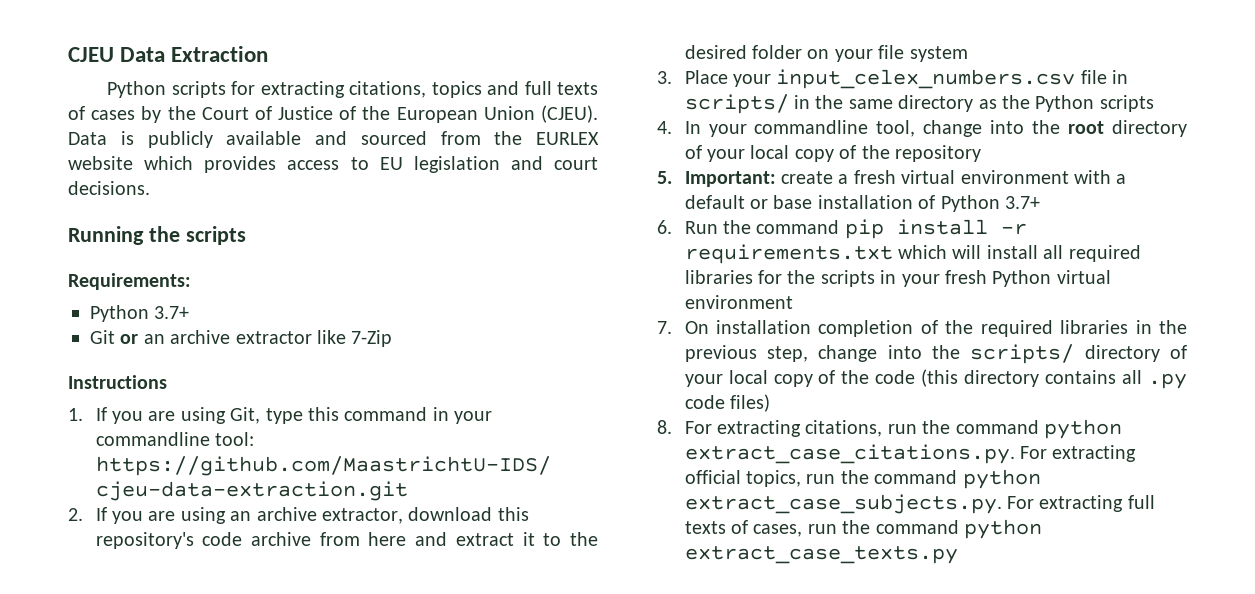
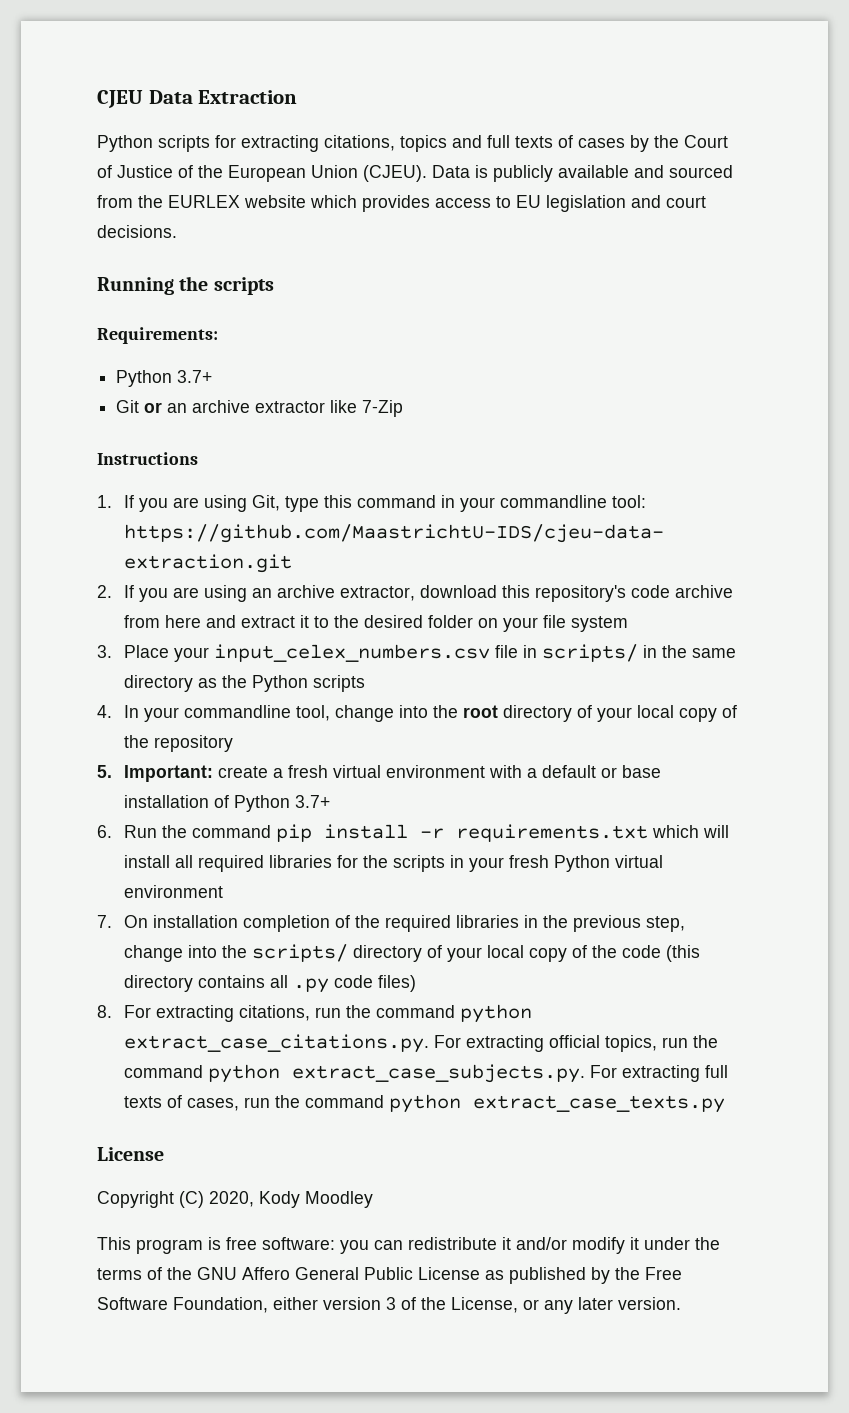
  8. For extracting citations, run the command python extract_case_citations.py. For extracting official topics, run the command python extract_case_subjects.py. For extracting full texts of cases, run the command python extract_case_texts.py
+ License
+ Copyright (C) 2020, Kody Moodley
+ This program is free software: you can redistribute it and/or modify it under the terms of the GNU Affero General Public License as published by the Free Software Foundation, either version 3 of the License, or any later version.

